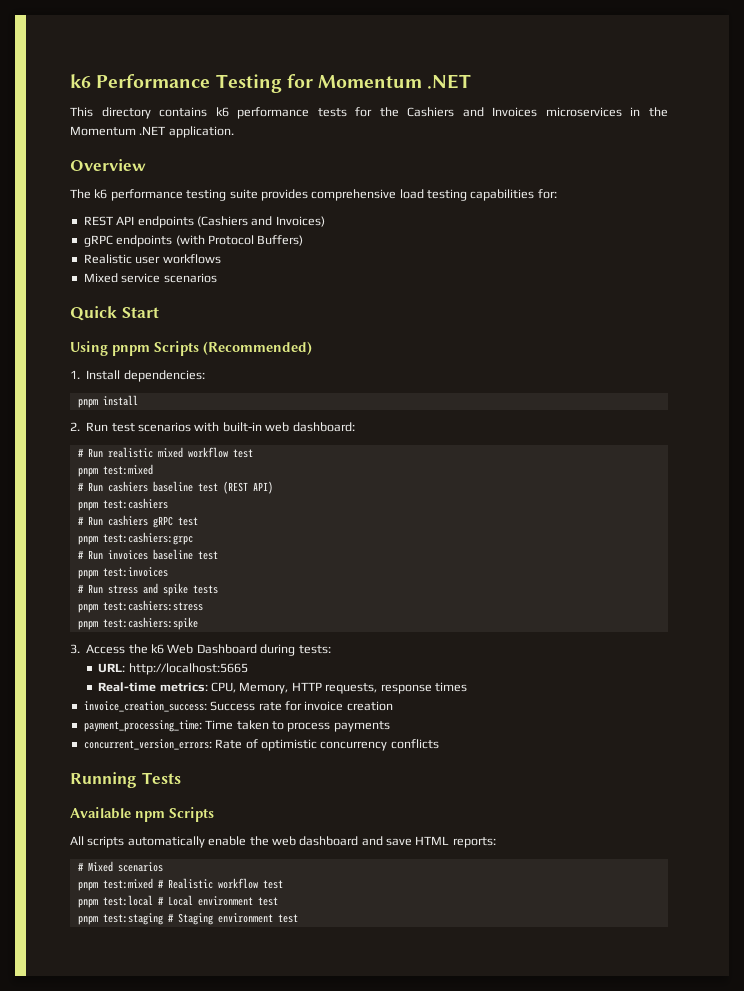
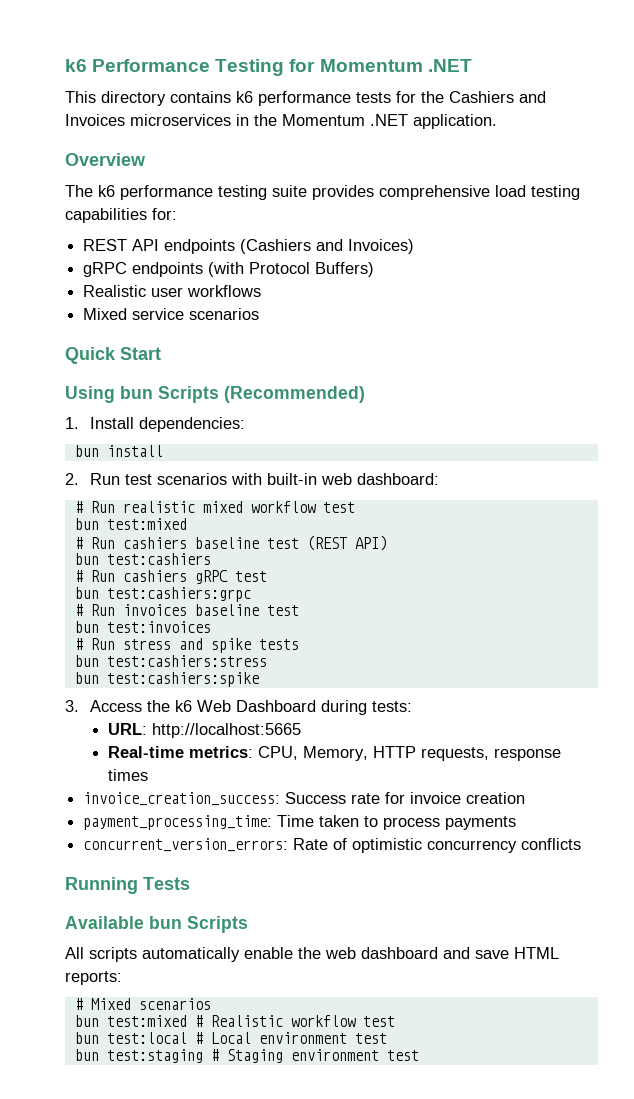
- Using pnpm Scripts (Recommended)
+ Using bun Scripts (Recommended)
- pnpm install
+ bun install
  # Run realistic mixed workflow test
- pnpm test:mixed
+ bun test:mixed
- pnpm test:cashiers
+ bun test:cashiers
- pnpm test:cashiers:grpc
+ bun test:cashiers:grpc
- pnpm test:invoices
+ bun test:invoices
- pnpm test:cashiers:stress
+ bun test:cashiers:stress
- pnpm test:cashiers:spike
+ bun test:cashiers:spike
- Available npm Scripts
+ Available bun Scripts
- pnpm test:mixed # Realistic workflow test
+ bun test:mixed # Realistic workflow test
- pnpm test:local # Local environment test
+ bun test:local # Local environment test
- pnpm test:staging # Staging environment test
+ bun test:staging # Staging environment test

